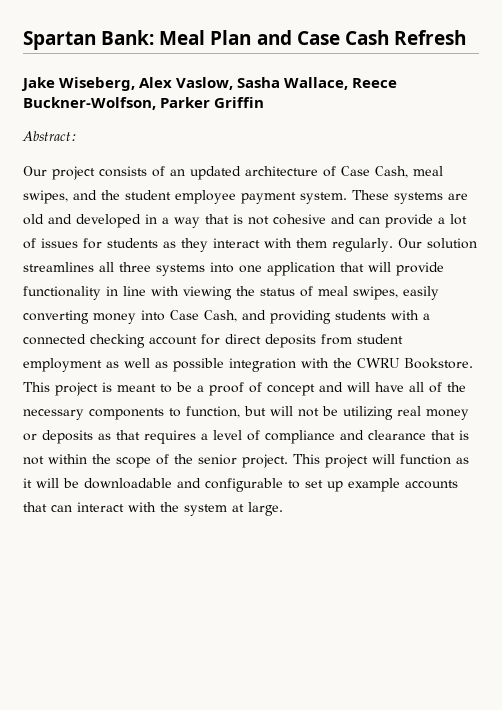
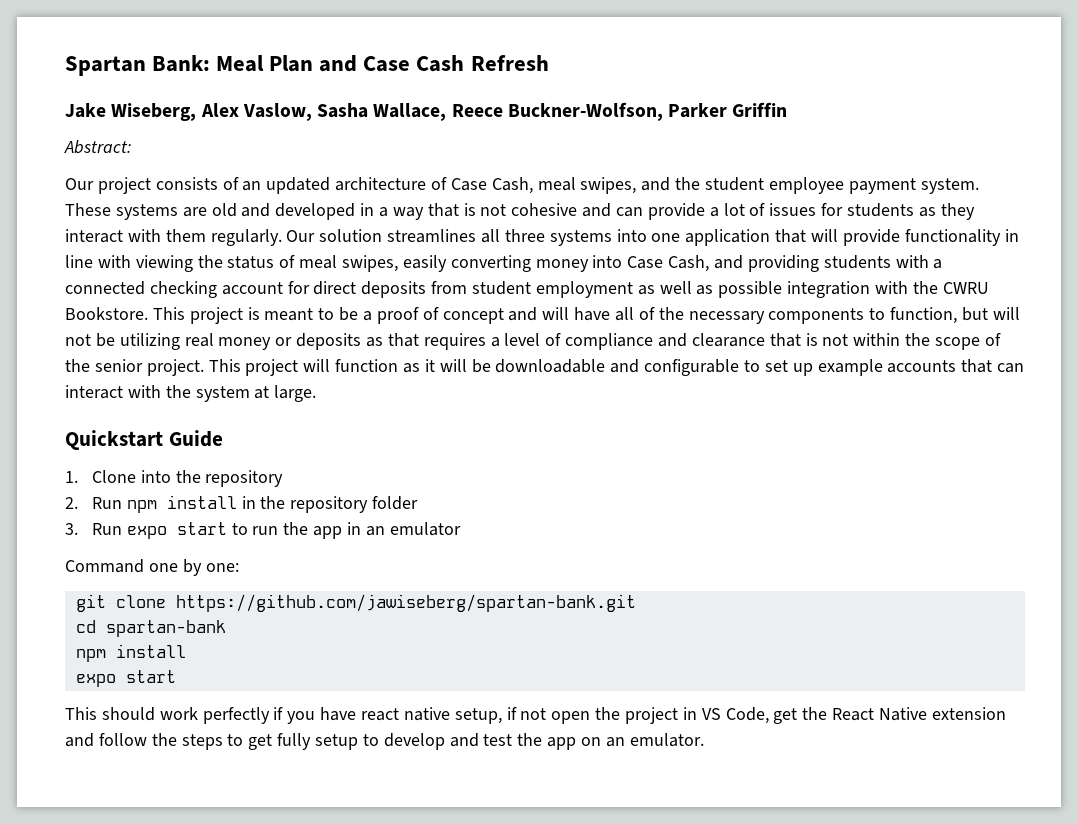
+ Quickstart Guide
+ 1. Clone into the repository
+ 2. Run npm install in the repository folder
+ 3. Run expo start to run the app in an emulator
+ Command one by one:
+ git clone https://github.com/jawiseberg/spartan-bank.git
+ cd spartan-bank
+ npm install
+ expo start
+ This should work perfectly if you have react native setup, if not open the project in VS Code, get the React Native extension and follow the steps to get fully setup to develop and test the app on an emulator.

